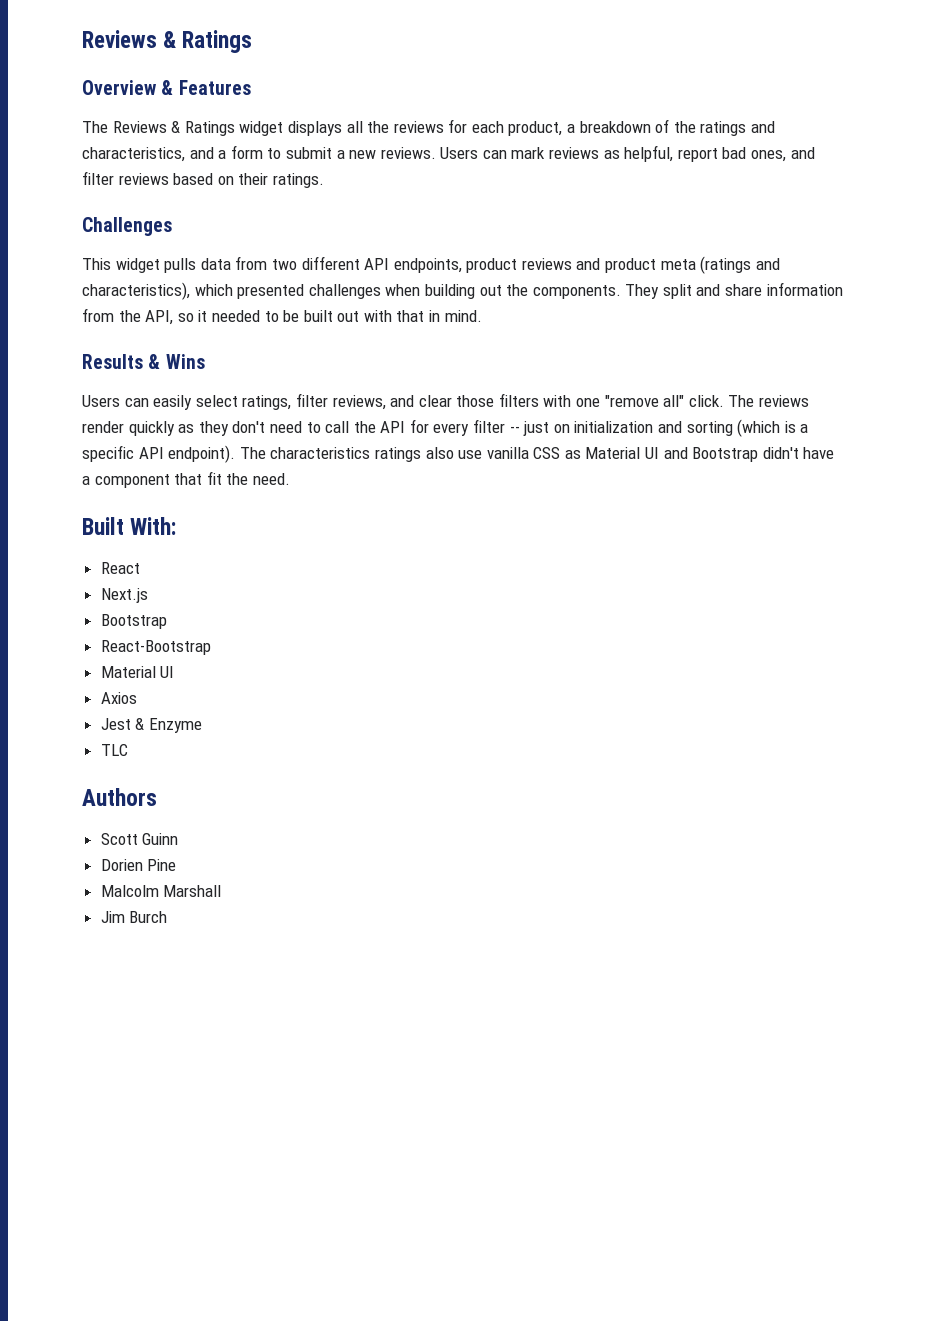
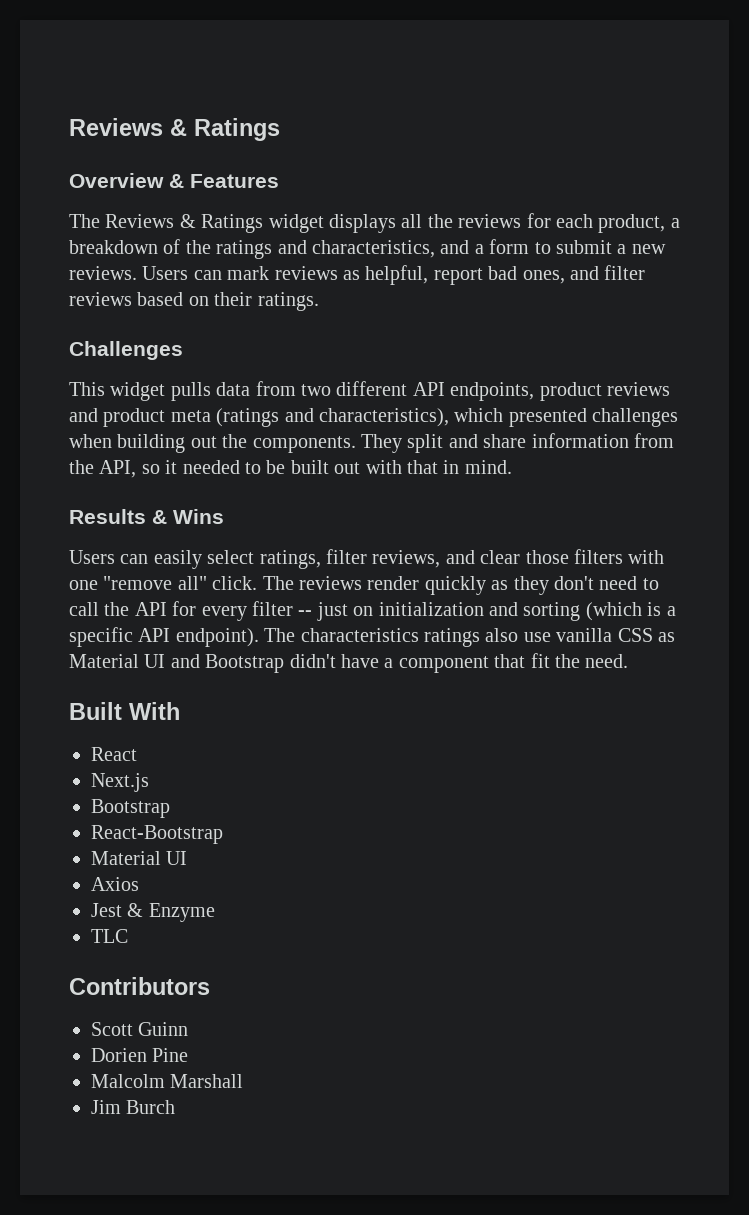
- Built With:
+ Built With
- Authors
+ Contributors

